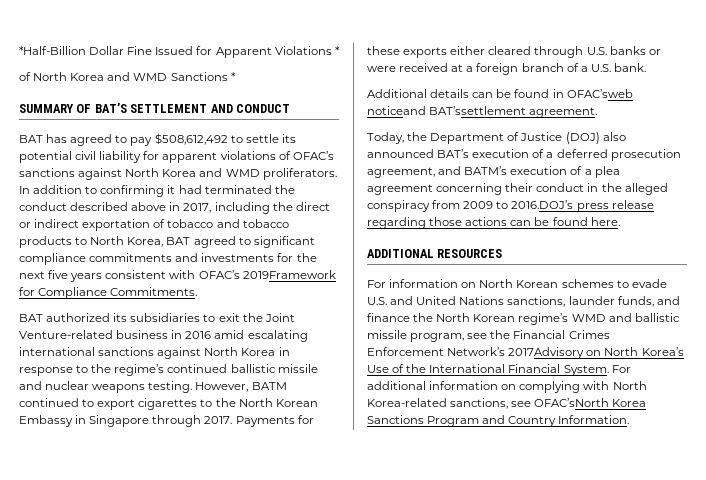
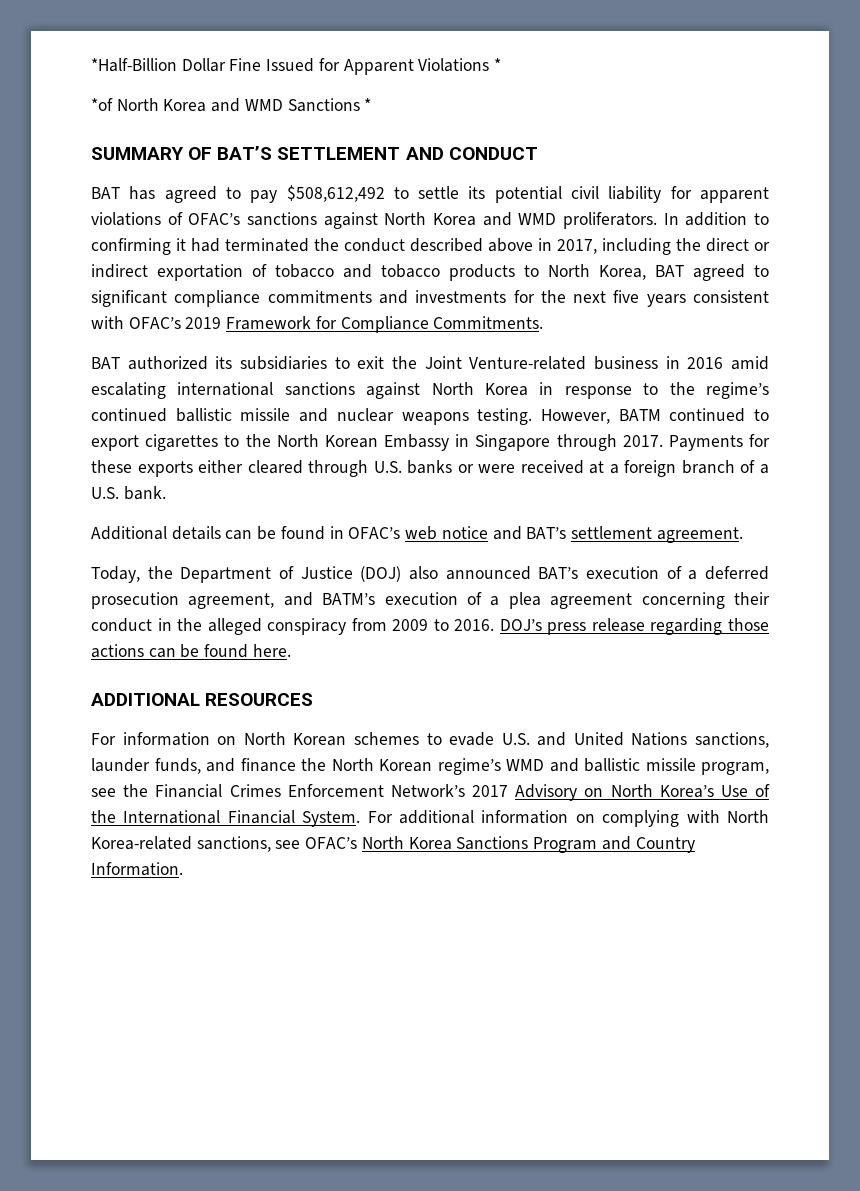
- of North Korea and WMD Sanctions *
+ *of North Korea and WMD Sanctions *
- In addition to confirming it had terminated the conduct described above in 2017, including the direct or indirect exportation of tobacco and tobacco products to North Korea, BAT agreed to significant compliance commitments and investments for the next five years consistent with OFAC’s 2019Framework for Compliance Commitments.
+ In addition to confirming it had terminated the conduct described above in 2017, including the direct or indirect exportation of tobacco and tobacco products to North Korea, BAT agreed to significant compliance commitments and investments for the next five years consistent with OFAC’s 2019 Framework for Compliance Commitments.
- Additional details can be found in OFAC’sweb noticeand BAT’ssettlement agreement.
+ Additional details can be found in OFAC’s web notice and BAT’s settlement agreement.
- Today, the Department of Justice (DOJ) also announced BAT’s execution of a deferred prosecution agreement, and BATM’s execution of a plea agreement concerning their conduct in the alleged conspiracy from 2009 to 2016.DOJ’s press release regarding those actions can be found here.
+ Today, the Department of Justice (DOJ) also announced BAT’s execution of a deferred prosecution agreement, and BATM’s execution of a plea agreement concerning their conduct in the alleged conspiracy from 2009 to 2016. DOJ’s press release regarding those actions can be found here.
- For information on North Korean schemes to evade U.S. and United Nations sanctions, launder funds, and finance the North Korean regime’s WMD and ballistic missile program, see the Financial Crimes Enforcement Network’s 2017Advisory on North Korea’s Use of the International Financial System.
+ For information on North Korean schemes to evade U.S. and United Nations sanctions, launder funds, and finance the North Korean regime’s WMD and ballistic missile program, see the Financial Crimes Enforcement Network’s 2017 Advisory on North Korea’s Use of the International Financial System.
- For additional information on complying with North Korea-related sanctions, see OFAC’sNorth Korea Sanctions Program and Country Information.
+ For additional information on complying with North Korea-related sanctions, see OFAC’s North Korea Sanctions Program and Country Information.

